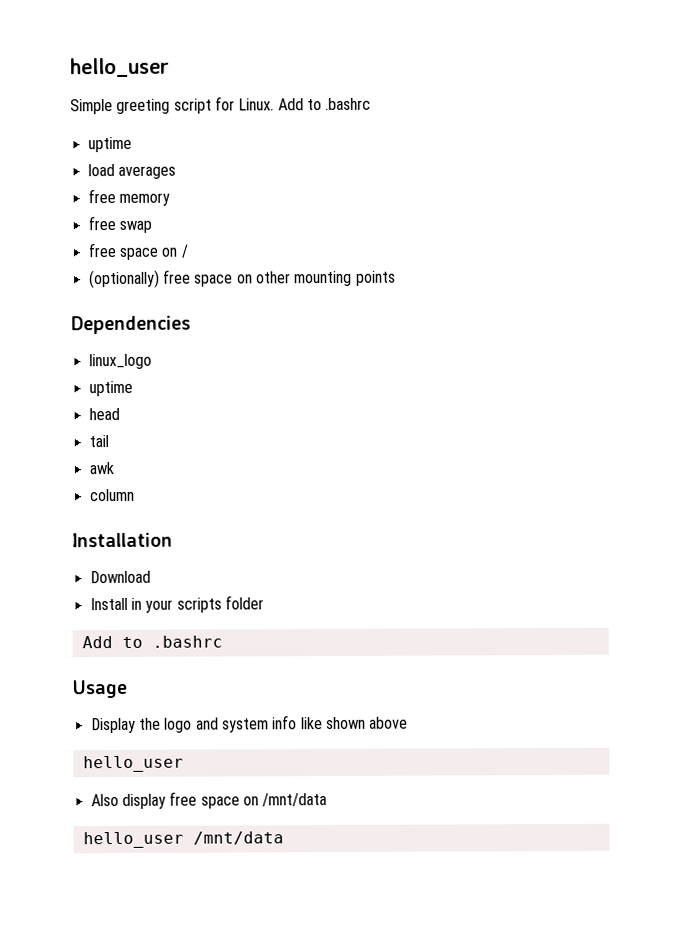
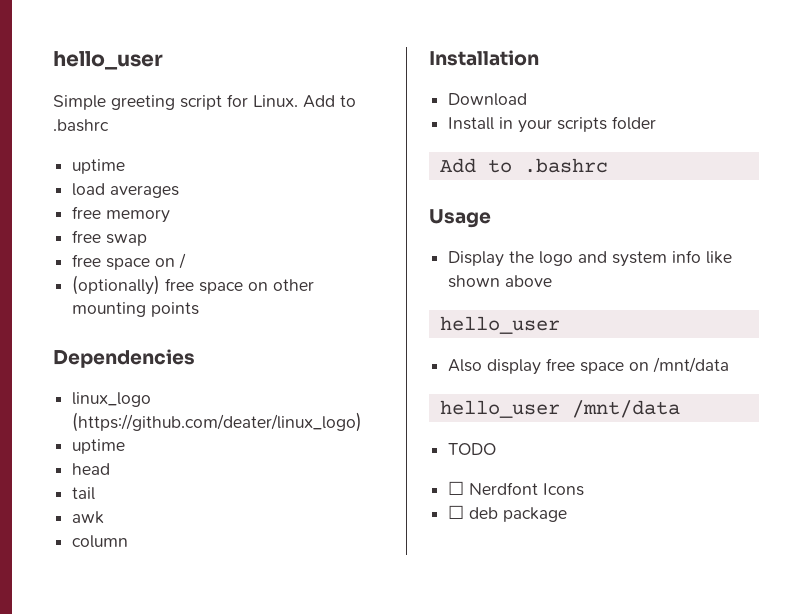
- linux_logo
+ linux_logo (https://github.com/deater/linux_logo)
+ TODO
+ ☐ Nerdfont Icons
+ ☐ deb package

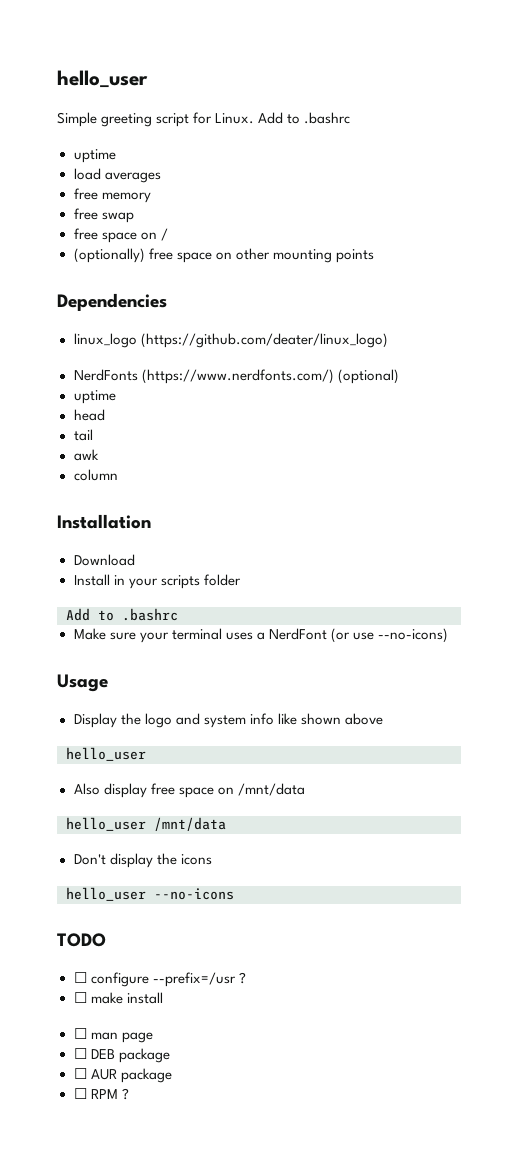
+ NerdFonts (https://www.nerdfonts.com/) (optional)
+ Make sure your terminal uses a NerdFont (or use --no-icons)
+ Don't display the icons
+ hello_user --no-icons
  TODO
- ☐ Nerdfont Icons
- ☐ deb package
+ ☐ configure --prefix=/usr ?
+ ☐ make install
+ ☐ man page
+ ☐ DEB package
+ ☐ AUR package
+ ☐ RPM ?

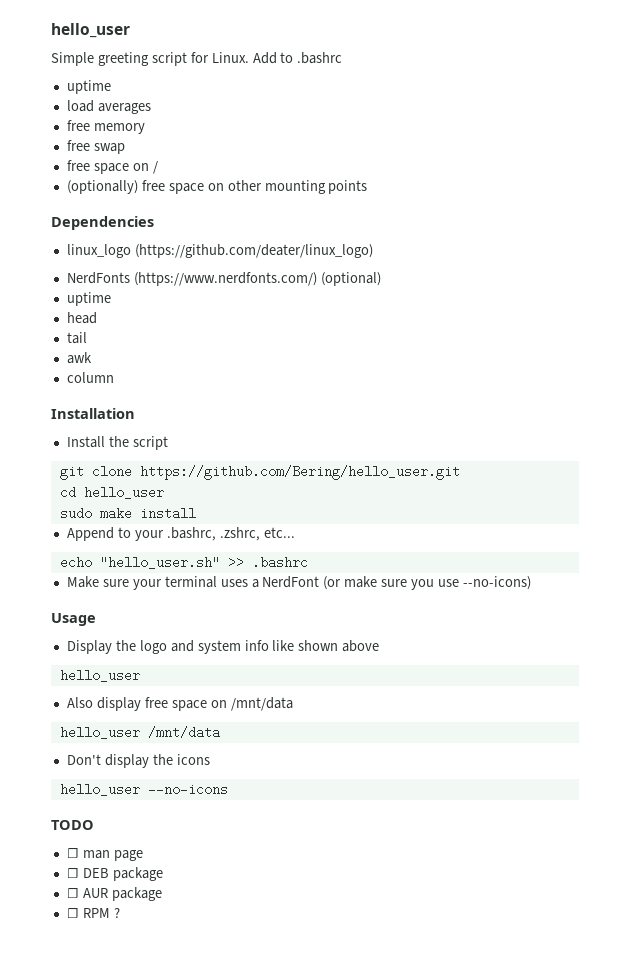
- Download
- Install in your scripts folder
- Add to .bashrc
+ Install the script
+ git clone https://github.com/Bering/hello_user.git
+ cd hello_user
+ sudo make install
+ Append to your .bashrc, .zshrc, etc...
+ echo "hello_user.sh" >> .bashrc
- Make sure your terminal uses a NerdFont (or use --no-icons)
+ Make sure your terminal uses a NerdFont (or make sure you use --no-icons)
- ☐ configure --prefix=/usr ?
- ☐ make install

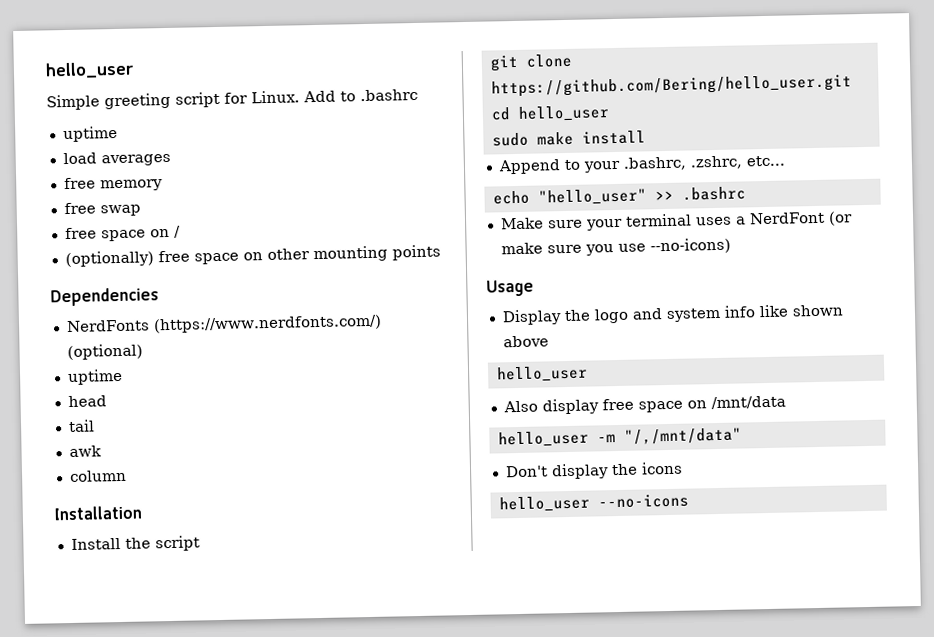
- linux_logo (https://github.com/deater/linux_logo)
- echo "hello_user.sh" >> .bashrc
+ echo "hello_user" >> .bashrc
- hello_user /mnt/data
+ hello_user -m "/,/mnt/data"
- TODO
- ☐ man page
- ☐ DEB package
- ☐ AUR package
- ☐ RPM ?

